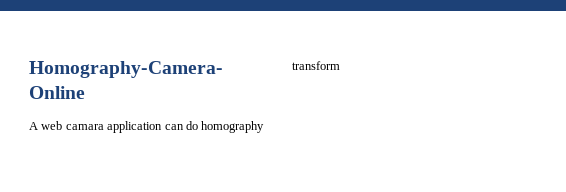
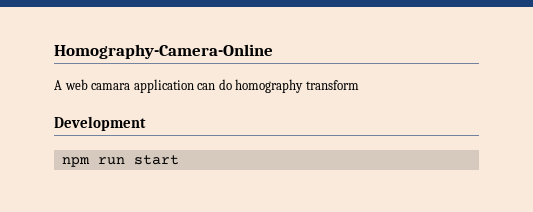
+ Development
+ npm run start

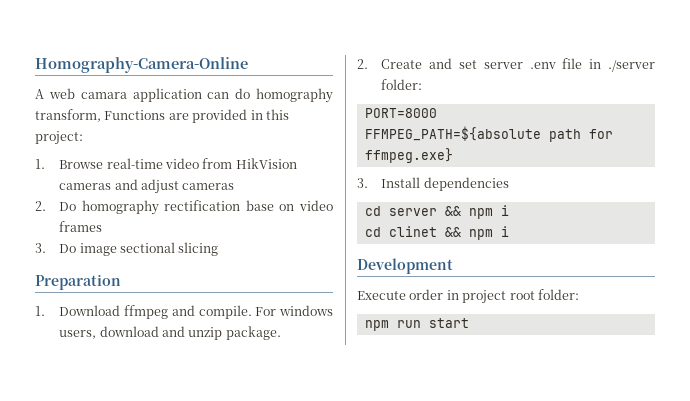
- A web camara application can do homography transform
+ A web camara application can do homography transform, Functions are provided in this project:
+ 1. Browse real-time video from HikVision cameras and adjust cameras
+ 2. Do homography rectification base on video frames
+ 3. Do image sectional slicing
+ Preparation
+ 1. Download ffmpeg and compile. For windows users, download and unzip package.
+ 2. Create and set server .env file in ./server folder:
+ PORT=8000
+ FFMPEG_PATH=${absolute path for ffmpeg.exe}
+ 3. Install dependencies
+ cd server && npm i
+ cd clinet && npm i
  Development
+ Execute order in project root folder:

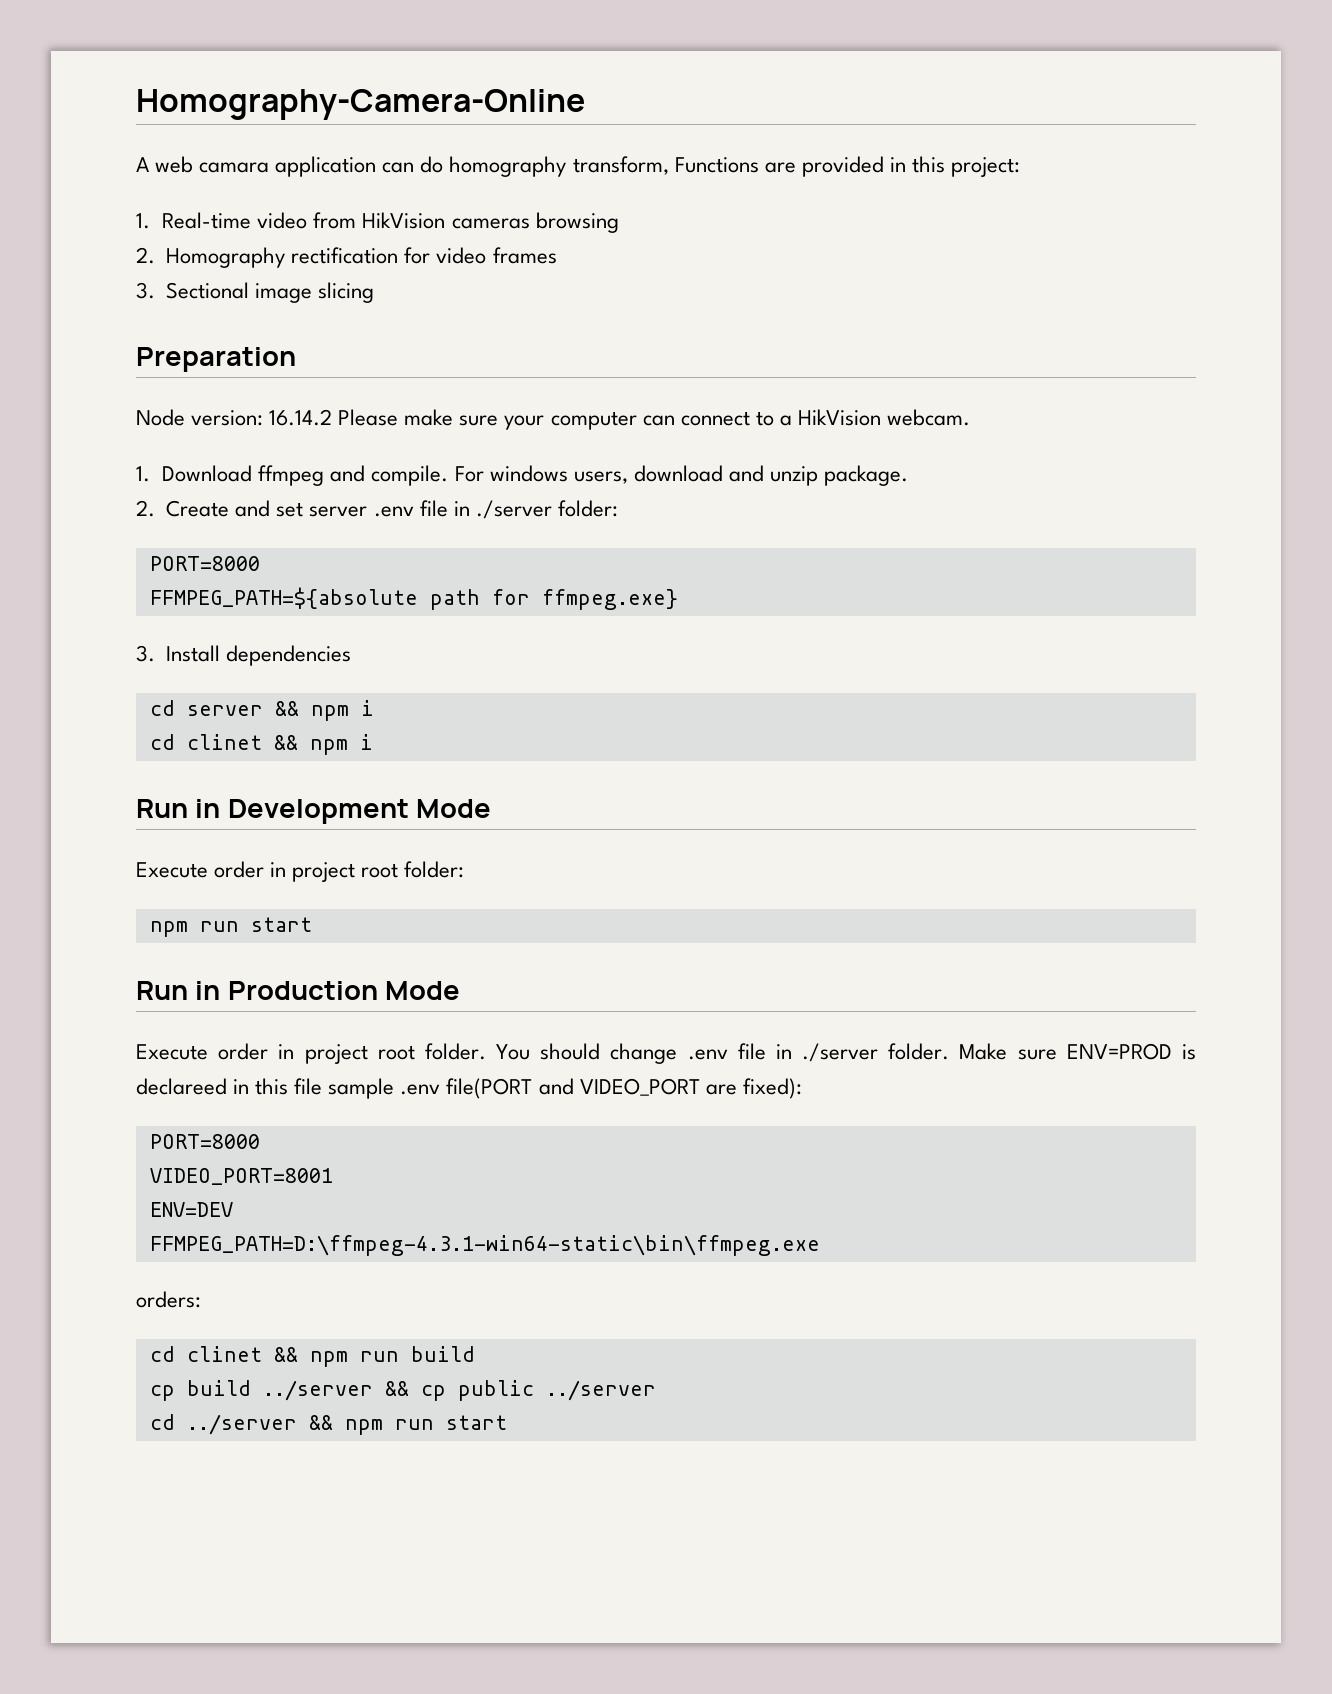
- 1. Browse real-time video from HikVision cameras and adjust cameras
- 2. Do homography rectification base on video frames
+ 1. Real-time video from HikVision cameras browsing
+ 2. Homography rectification for video frames
- 3. Do image sectional slicing
+ 3. Sectional image slicing
+ Node version: 16.14.2 Please make sure your computer can connect to a HikVision webcam.
- Development
+ Run in Development Mode
+ Run in Production Mode
+ Execute order in project root folder. You should change .env file in ./server folder. Make sure ENV=PROD is declareed in this file sample .env file(PORT and VIDEO_PORT are fixed):
+ PORT=8000
+ VIDEO_PORT=8001
+ ENV=DEV
+ FFMPEG_PATH=D:\ffmpeg-4.3.1-win64-static\bin\ffmpeg.exe
+ orders:
+ cd clinet && npm run build
+ cp build ../server && cp public ../server
+ cd ../server && npm run start

